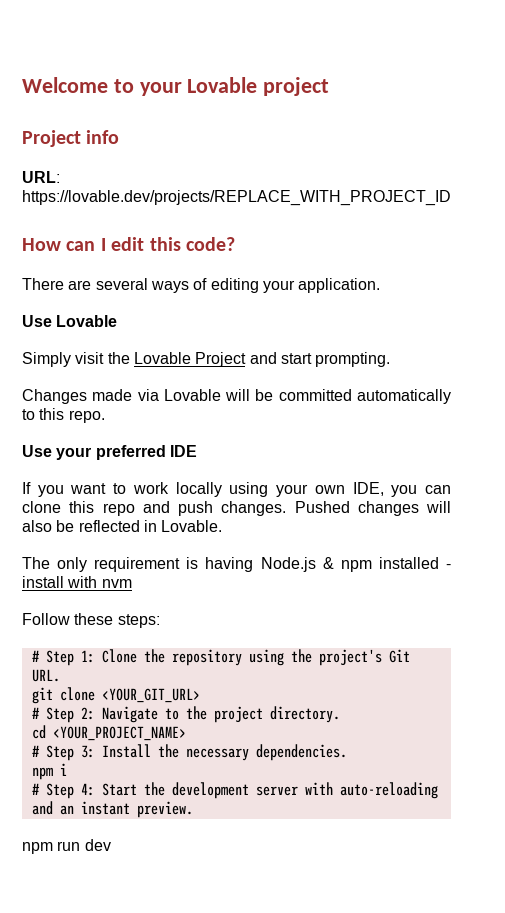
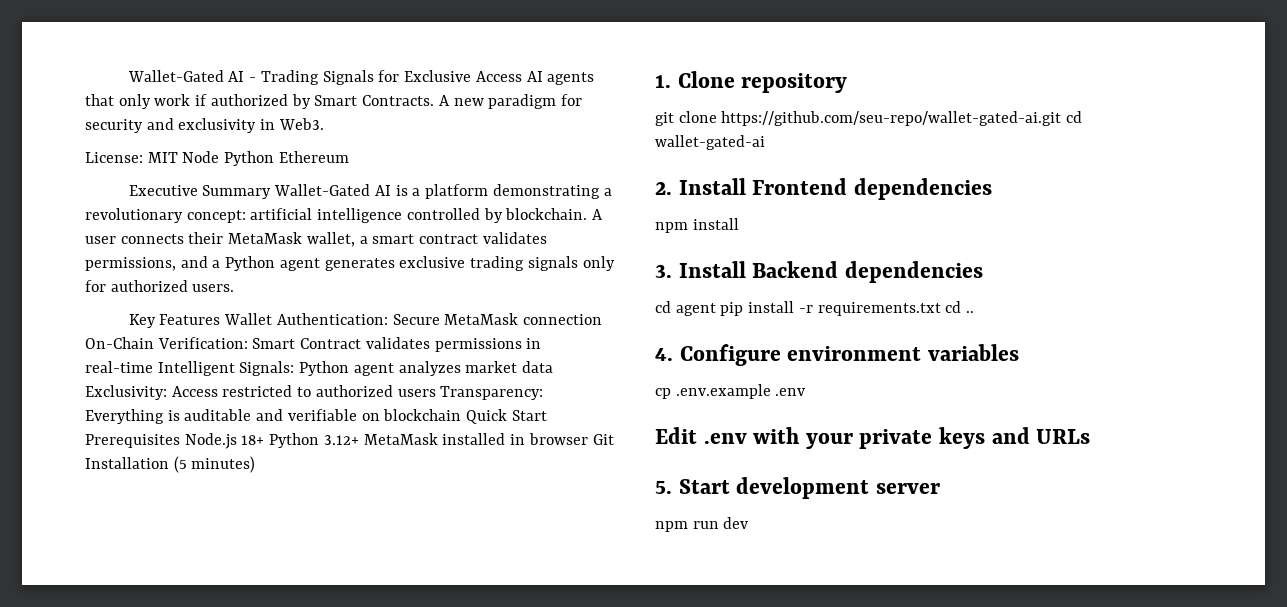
- Welcome to your Lovable project
- Project info
- URL: https://lovable.dev/projects/REPLACE_WITH_PROJECT_ID
- How can I edit this code?
- There are several ways of editing your application.
- Use Lovable
- Simply visit the Lovable Project and start prompting.
- Changes made via Lovable will be committed automatically to this repo.
- Use your preferred IDE
- If you want to work locally using your own IDE, you can clone this repo and push changes. Pushed changes will also be reflected in Lovable.
- The only requirement is having Node.js & npm installed - install with nvm
- Follow these steps:
- # Step 1: Clone the repository using the project's Git URL.
- git clone <YOUR_GIT_URL>
- # Step 2: Navigate to the project directory.
- cd <YOUR_PROJECT_NAME>
- # Step 3: Install the necessary dependencies.
- npm i
- # Step 4: Start the development server with auto-reloading and an instant preview.
+ Wallet-Gated AI - Trading Signals for Exclusive Access AI agents that only work if authorized by Smart Contracts. A new paradigm for security and exclusivity in Web3.
+ License: MIT Node Python Ethereum
+ Executive Summary Wallet-Gated AI is a platform demonstrating a revolutionary concept: artificial intelligence controlled by blockchain. A user connects their MetaMask wallet, a smart contract validates permissions, and a Python agent generates exclusive trading signals only for authorized users.
+ Key Features Wallet Authentication: Secure MetaMask connection On-Chain Verification: Smart Contract validates permissions in real-time Intelligent Signals: Python agent analyzes market data Exclusivity: Access restricted to authorized users Transparency: Everything is auditable and verifiable on blockchain Quick Start Prerequisites Node.js 18+ Python 3.12+ MetaMask installed in browser Git Installation (5 minutes)
+ 1. Clone repository
+ git clone https://github.com/seu-repo/wallet-gated-ai.git cd wallet-gated-ai
+ 2. Install Frontend dependencies
+ npm install
+ 3. Install Backend dependencies
+ cd agent pip install -r requirements.txt cd ..
+ 4. Configure environment variables
+ cp .env.example .env
+ Edit .env with your private keys and URLs
+ 5. Start development server

